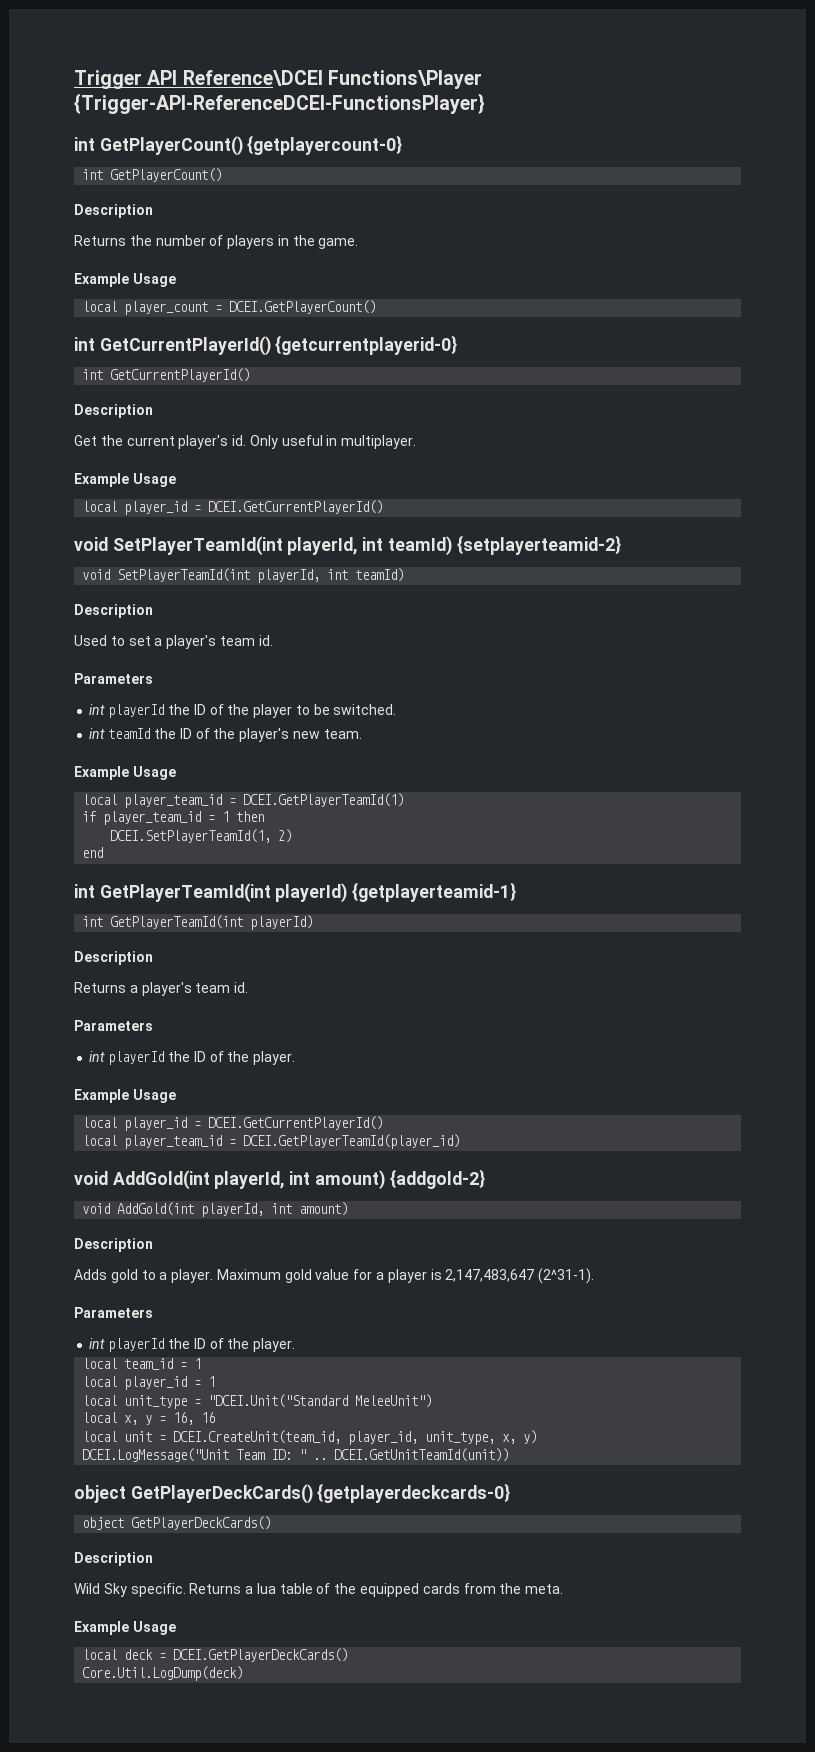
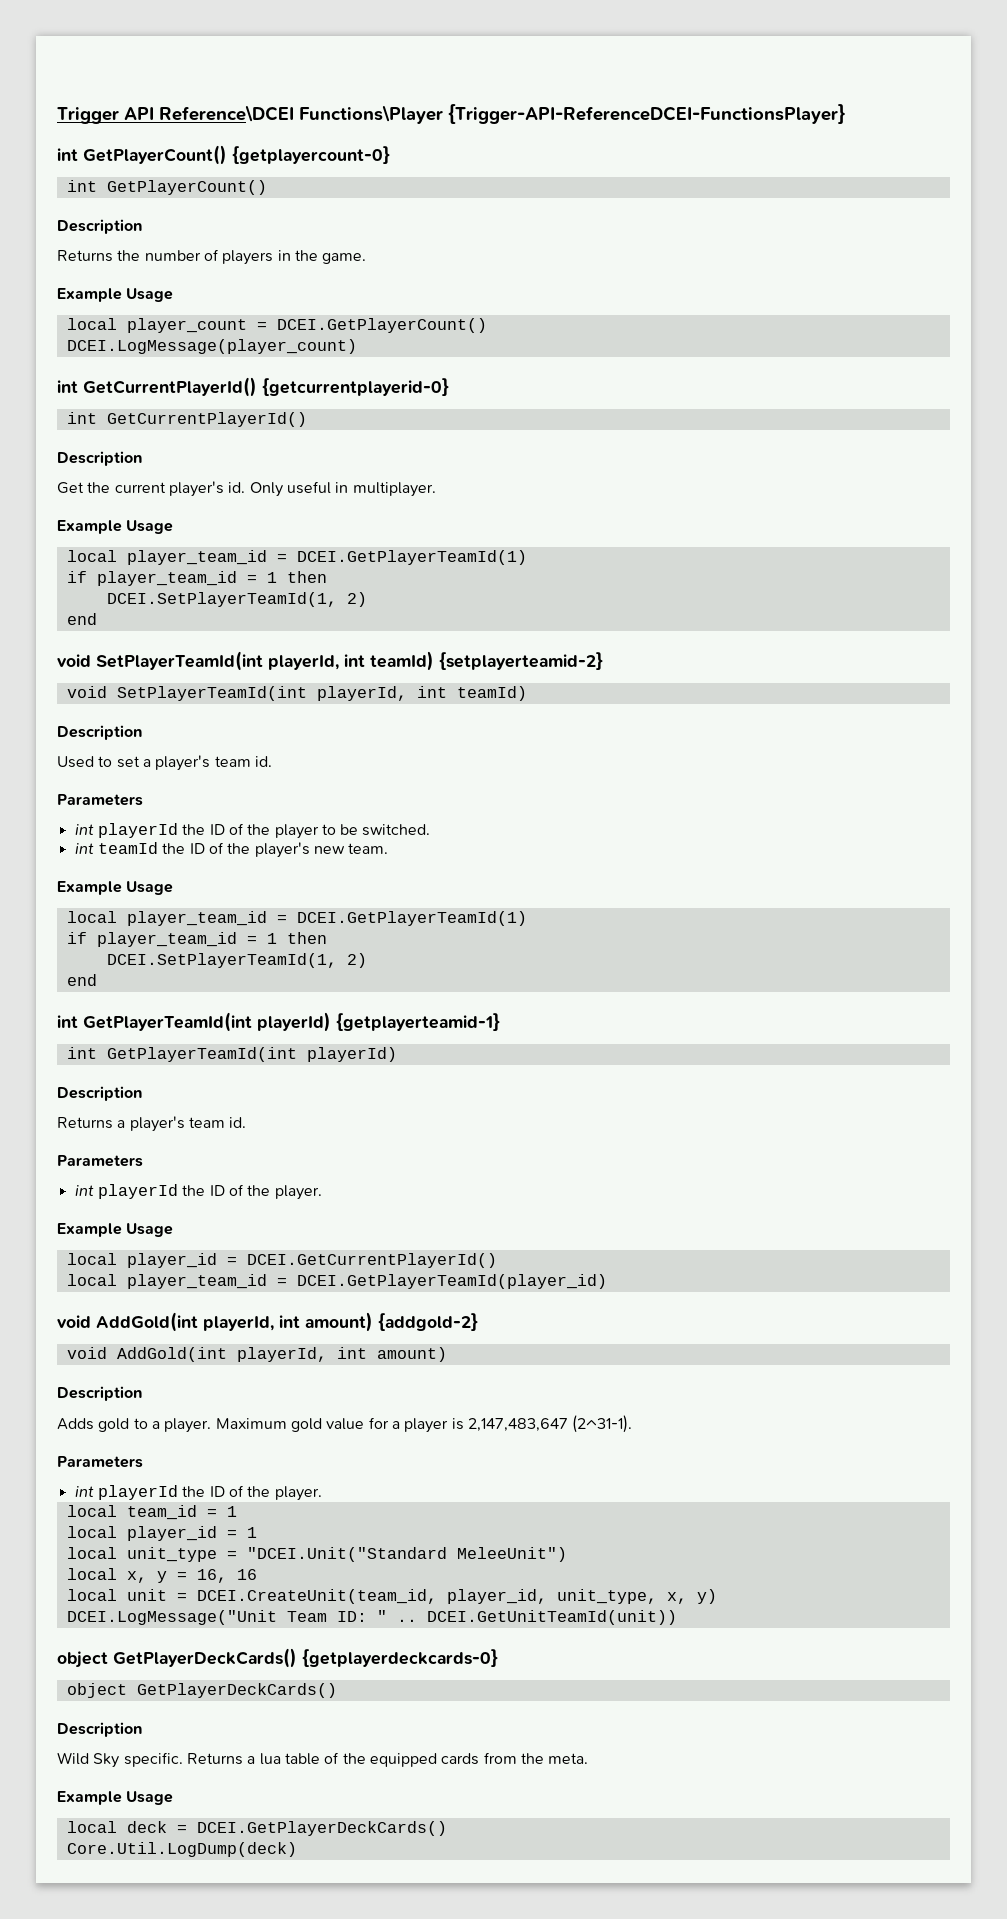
+ DCEI.LogMessage(player_count)
  Only useful in multiplayer.
  Example Usage
- local player_id = DCEI.GetCurrentPlayerId()
+ local player_team_id = DCEI.GetPlayerTeamId(1)
+ if player_team_id = 1 then
+ DCEI.SetPlayerTeamId(1, 2)
+ end

